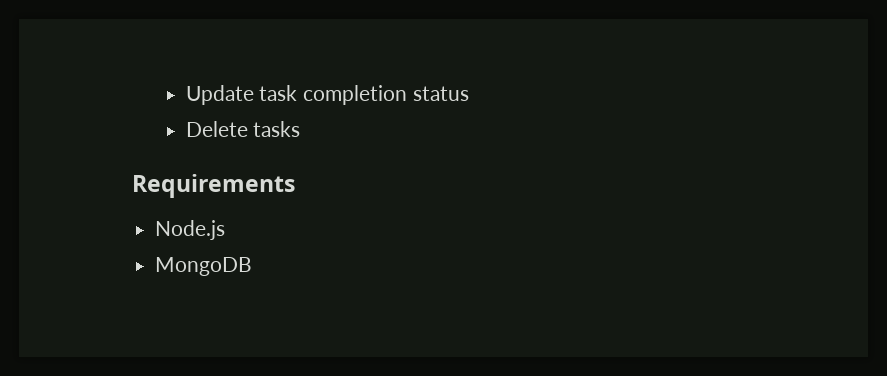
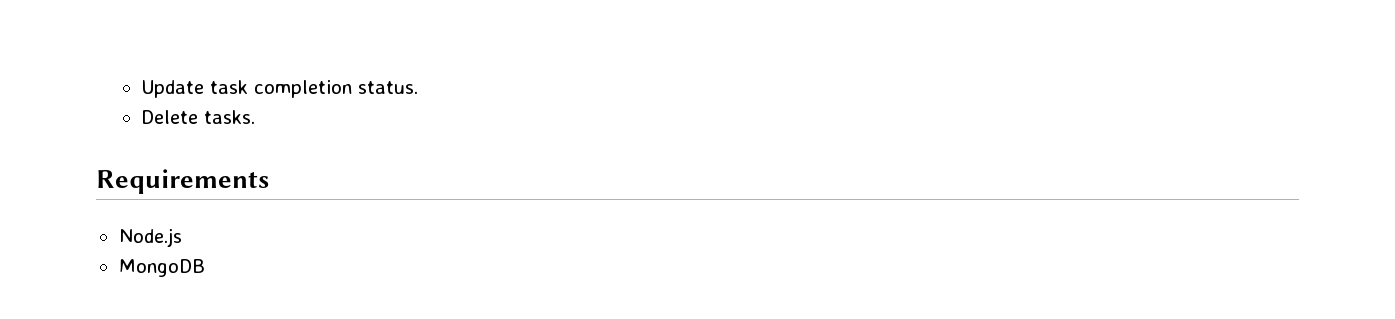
- Update task completion status
+ Update task completion status.
- Delete tasks
+ Delete tasks.

